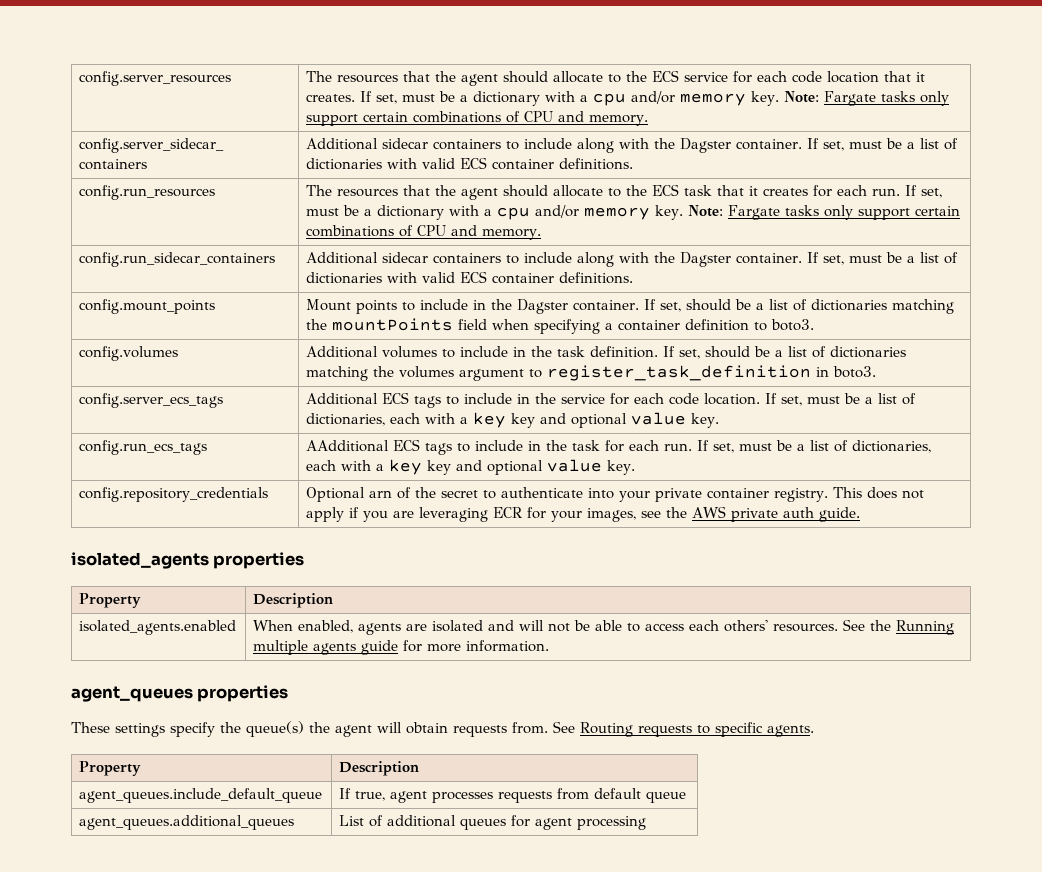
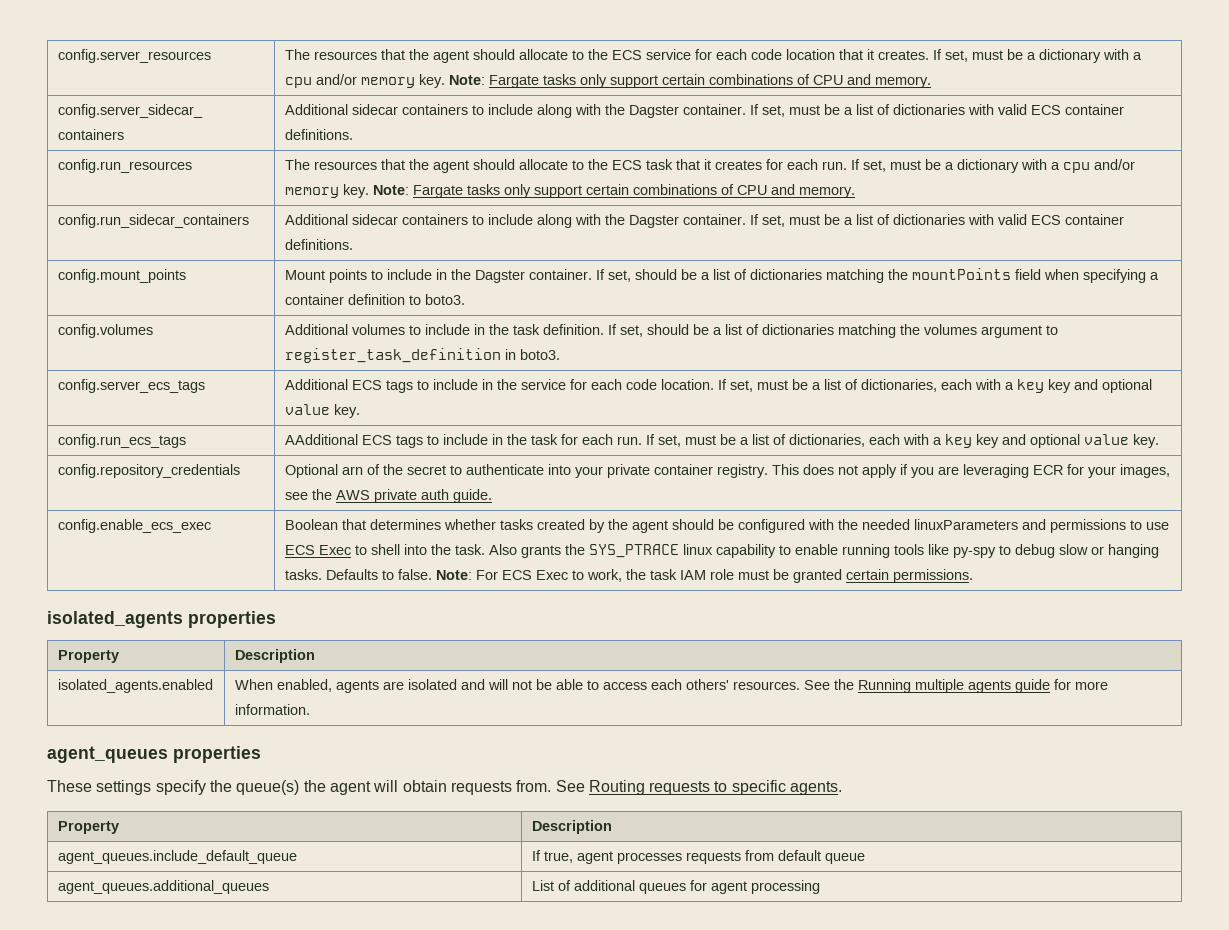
+ config.enable_ecs_exec | Boolean that determines whether tasks created by the agent should be configured with the needed linuxParameters and permissions to use ECS Exec to shell into the task. Also grants the SYS_PTRACE linux capability to enable running tools like py-spy to debug slow or hanging tasks. Defaults to false. Note: For ECS Exec to work, the task IAM role must be granted certain permissions.

